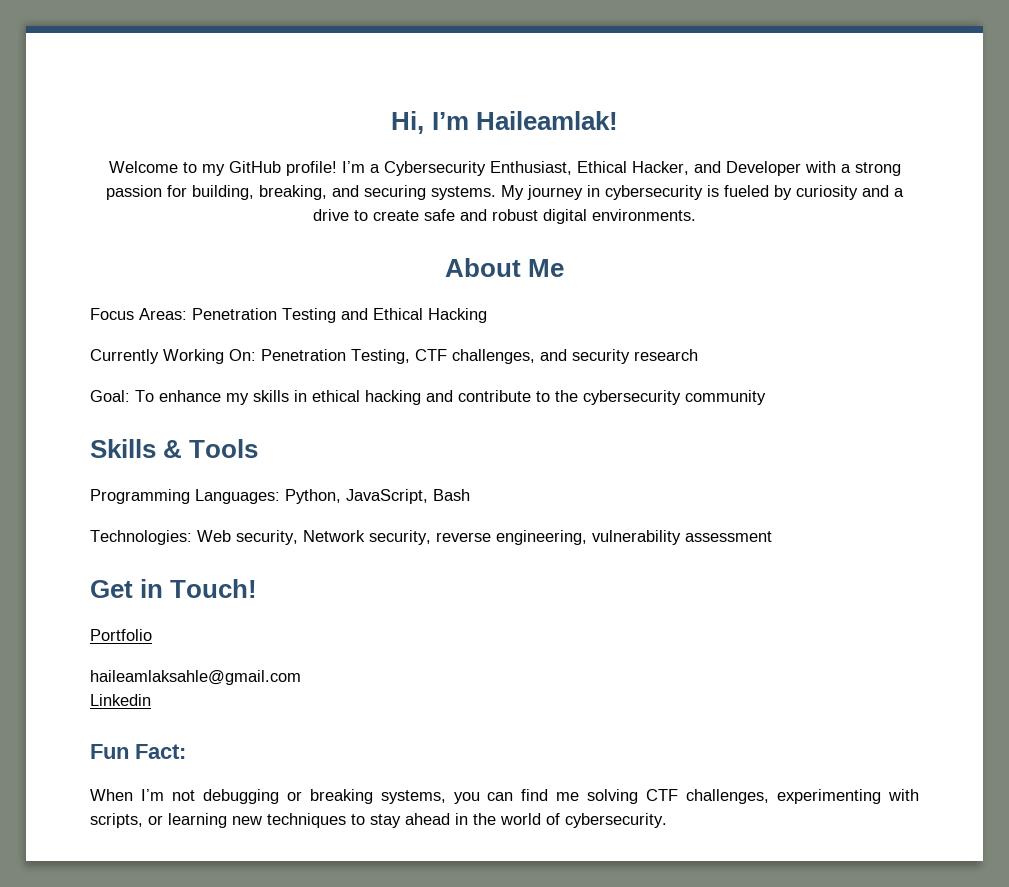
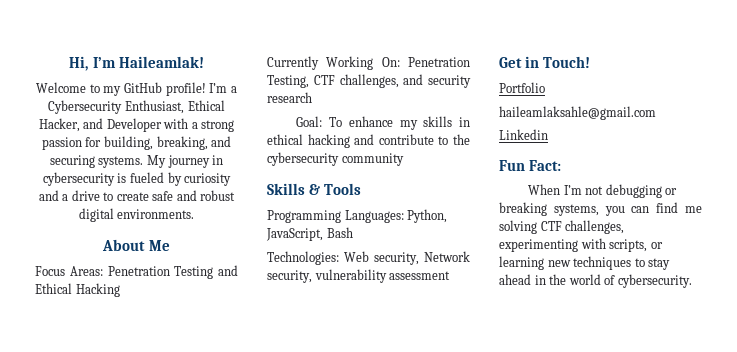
- Technologies: Web security, Network security, reverse engineering, vulnerability assessment
+ Technologies: Web security, Network security, vulnerability assessment

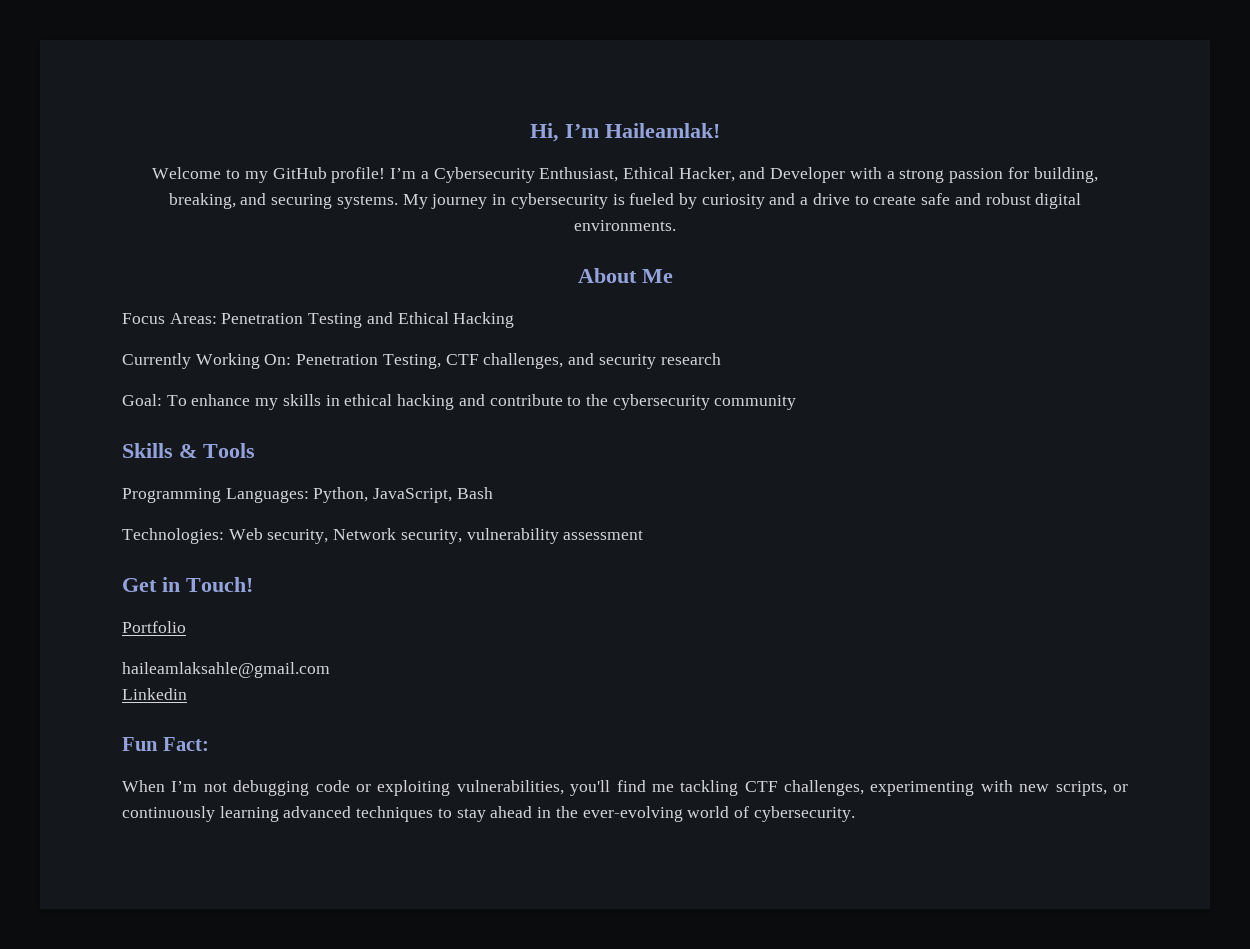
- When I’m not debugging or breaking systems, you can find me solving CTF challenges, experimenting with scripts, or learning new techniques to stay ahead in the world of cybersecurity.
+ When I’m not debugging code or exploiting vulnerabilities, you'll find me tackling CTF challenges, experimenting with new scripts, or continuously learning advanced techniques to stay ahead in the ever-evolving world of cybersecurity.

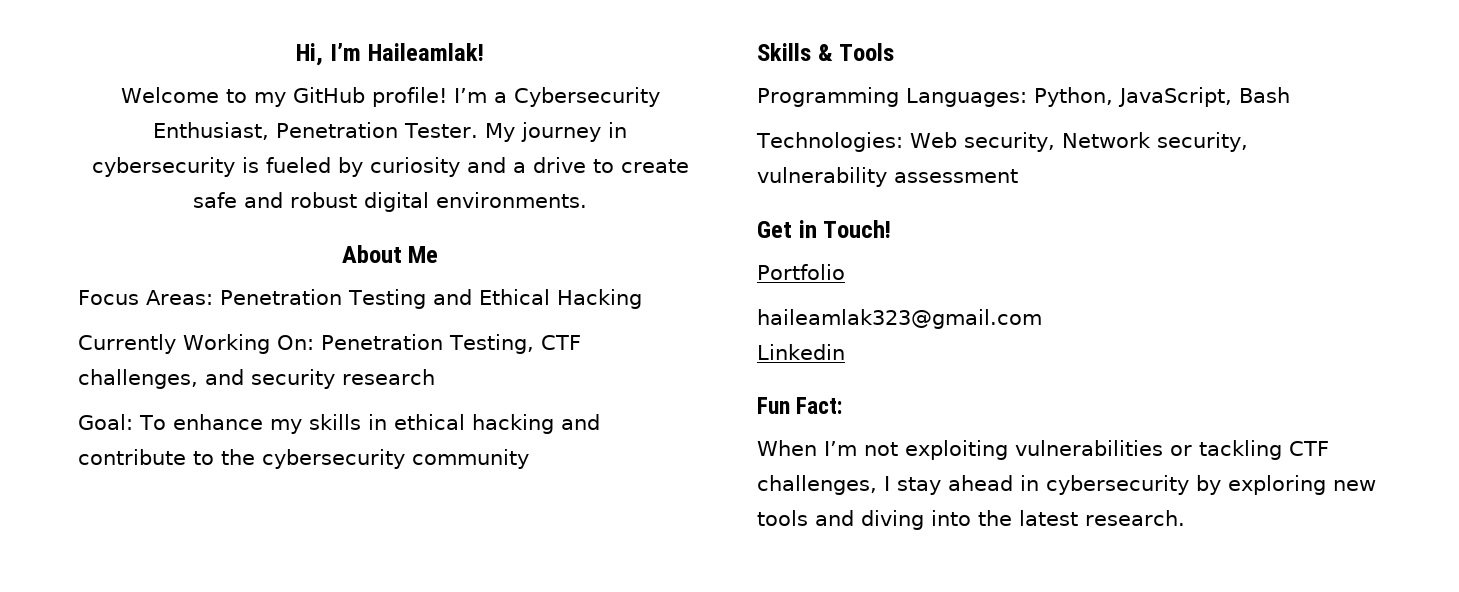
- I’m a Cybersecurity Enthusiast, Ethical Hacker, and Developer with a strong passion for building, breaking, and securing systems.
+ I’m a Cybersecurity Enthusiast, Penetration Tester.
- haileamlaksahle@gmail.com
+ haileamlak323@gmail.com
- When I’m not debugging code or exploiting vulnerabilities, you'll find me tackling CTF challenges, experimenting with new scripts, or continuously learning advanced techniques to stay ahead in the ever-evolving world of cybersecurity.
+ When I’m not exploiting vulnerabilities or tackling CTF challenges, I stay ahead in cybersecurity by exploring new tools and diving into the latest research.

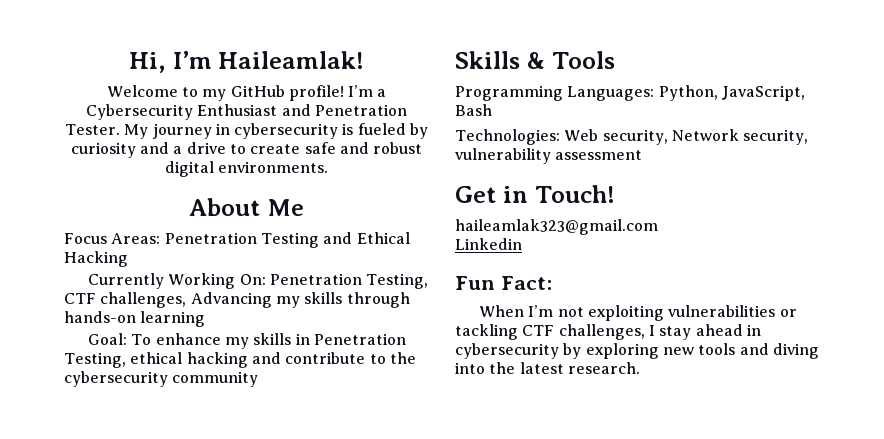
- I’m a Cybersecurity Enthusiast, Penetration Tester.
+ I’m a Cybersecurity Enthusiast and Penetration Tester.
- Currently Working On: Penetration Testing, CTF challenges, and security research
+ Currently Working On: Penetration Testing, CTF challenges, Advancing my skills through hands-on learning
- Goal: To enhance my skills in ethical hacking and contribute to the cybersecurity community
+ Goal: To enhance my skills in Penetration Testing, ethical hacking and contribute to the cybersecurity community
- Portfolio

